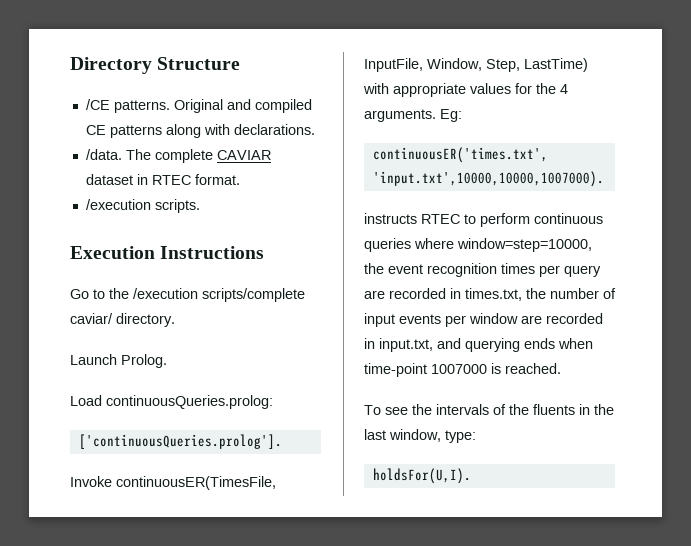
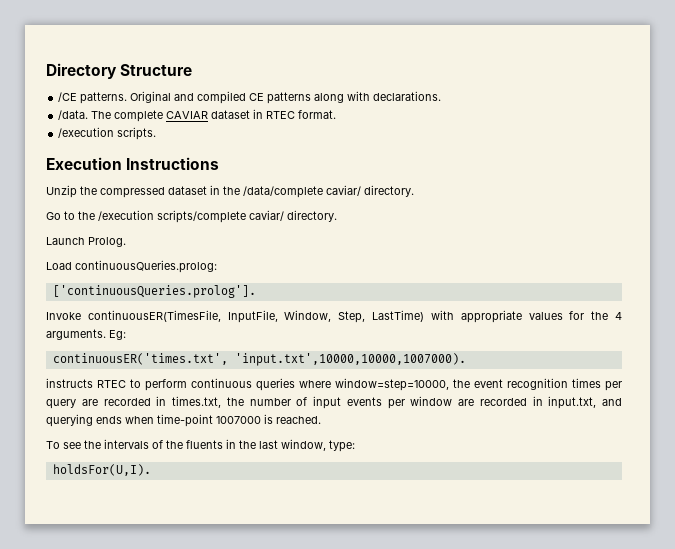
+ Unzip the compressed dataset in the /data/complete caviar/ directory.

